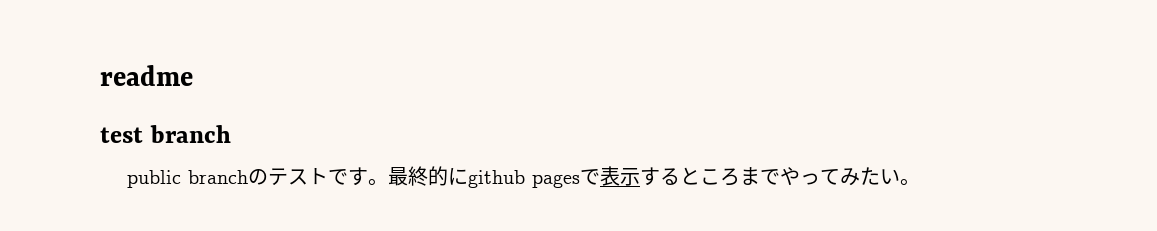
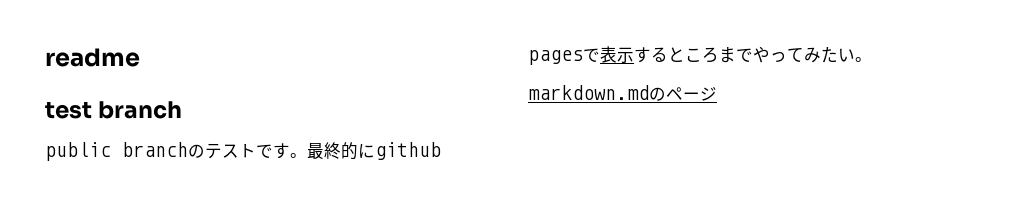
+ markdown.mdのページ

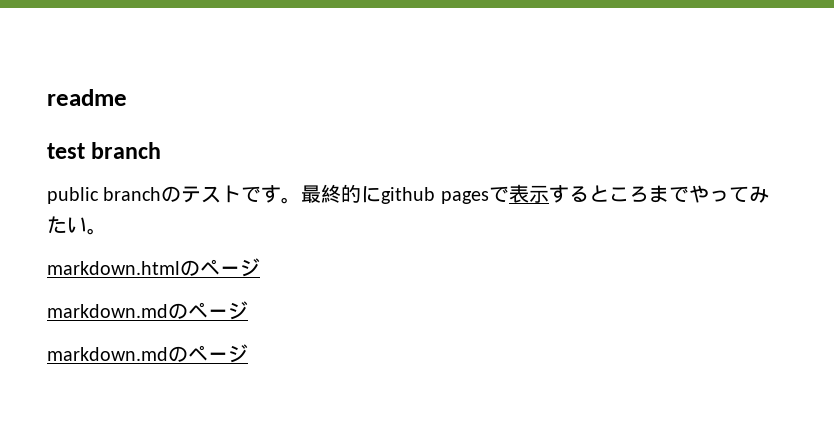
+ markdown.htmlのページ
+ markdown.mdのページ

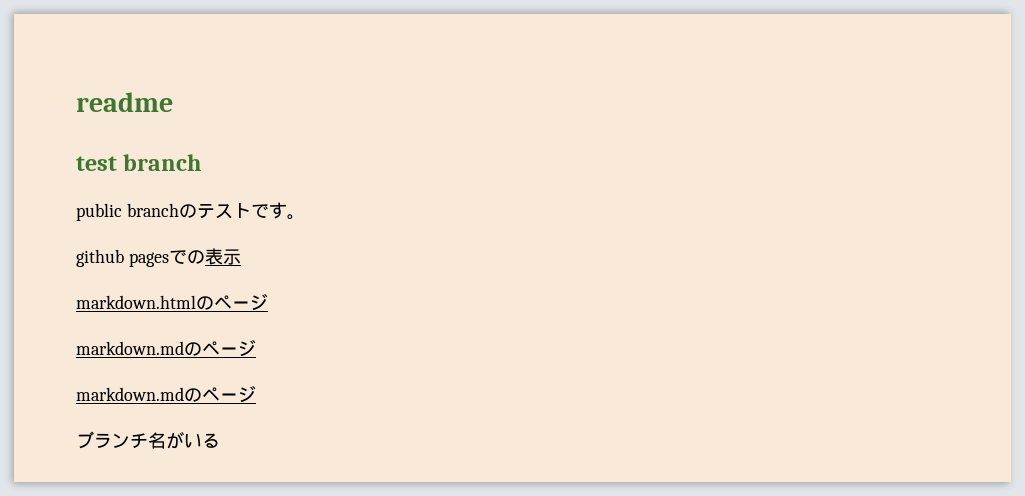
- public branchのテストです。最終的にgithub pagesで表示するところまでやってみたい。
+ public branchのテストです。
+ github pagesでの表示
+ ブランチ名がいる

